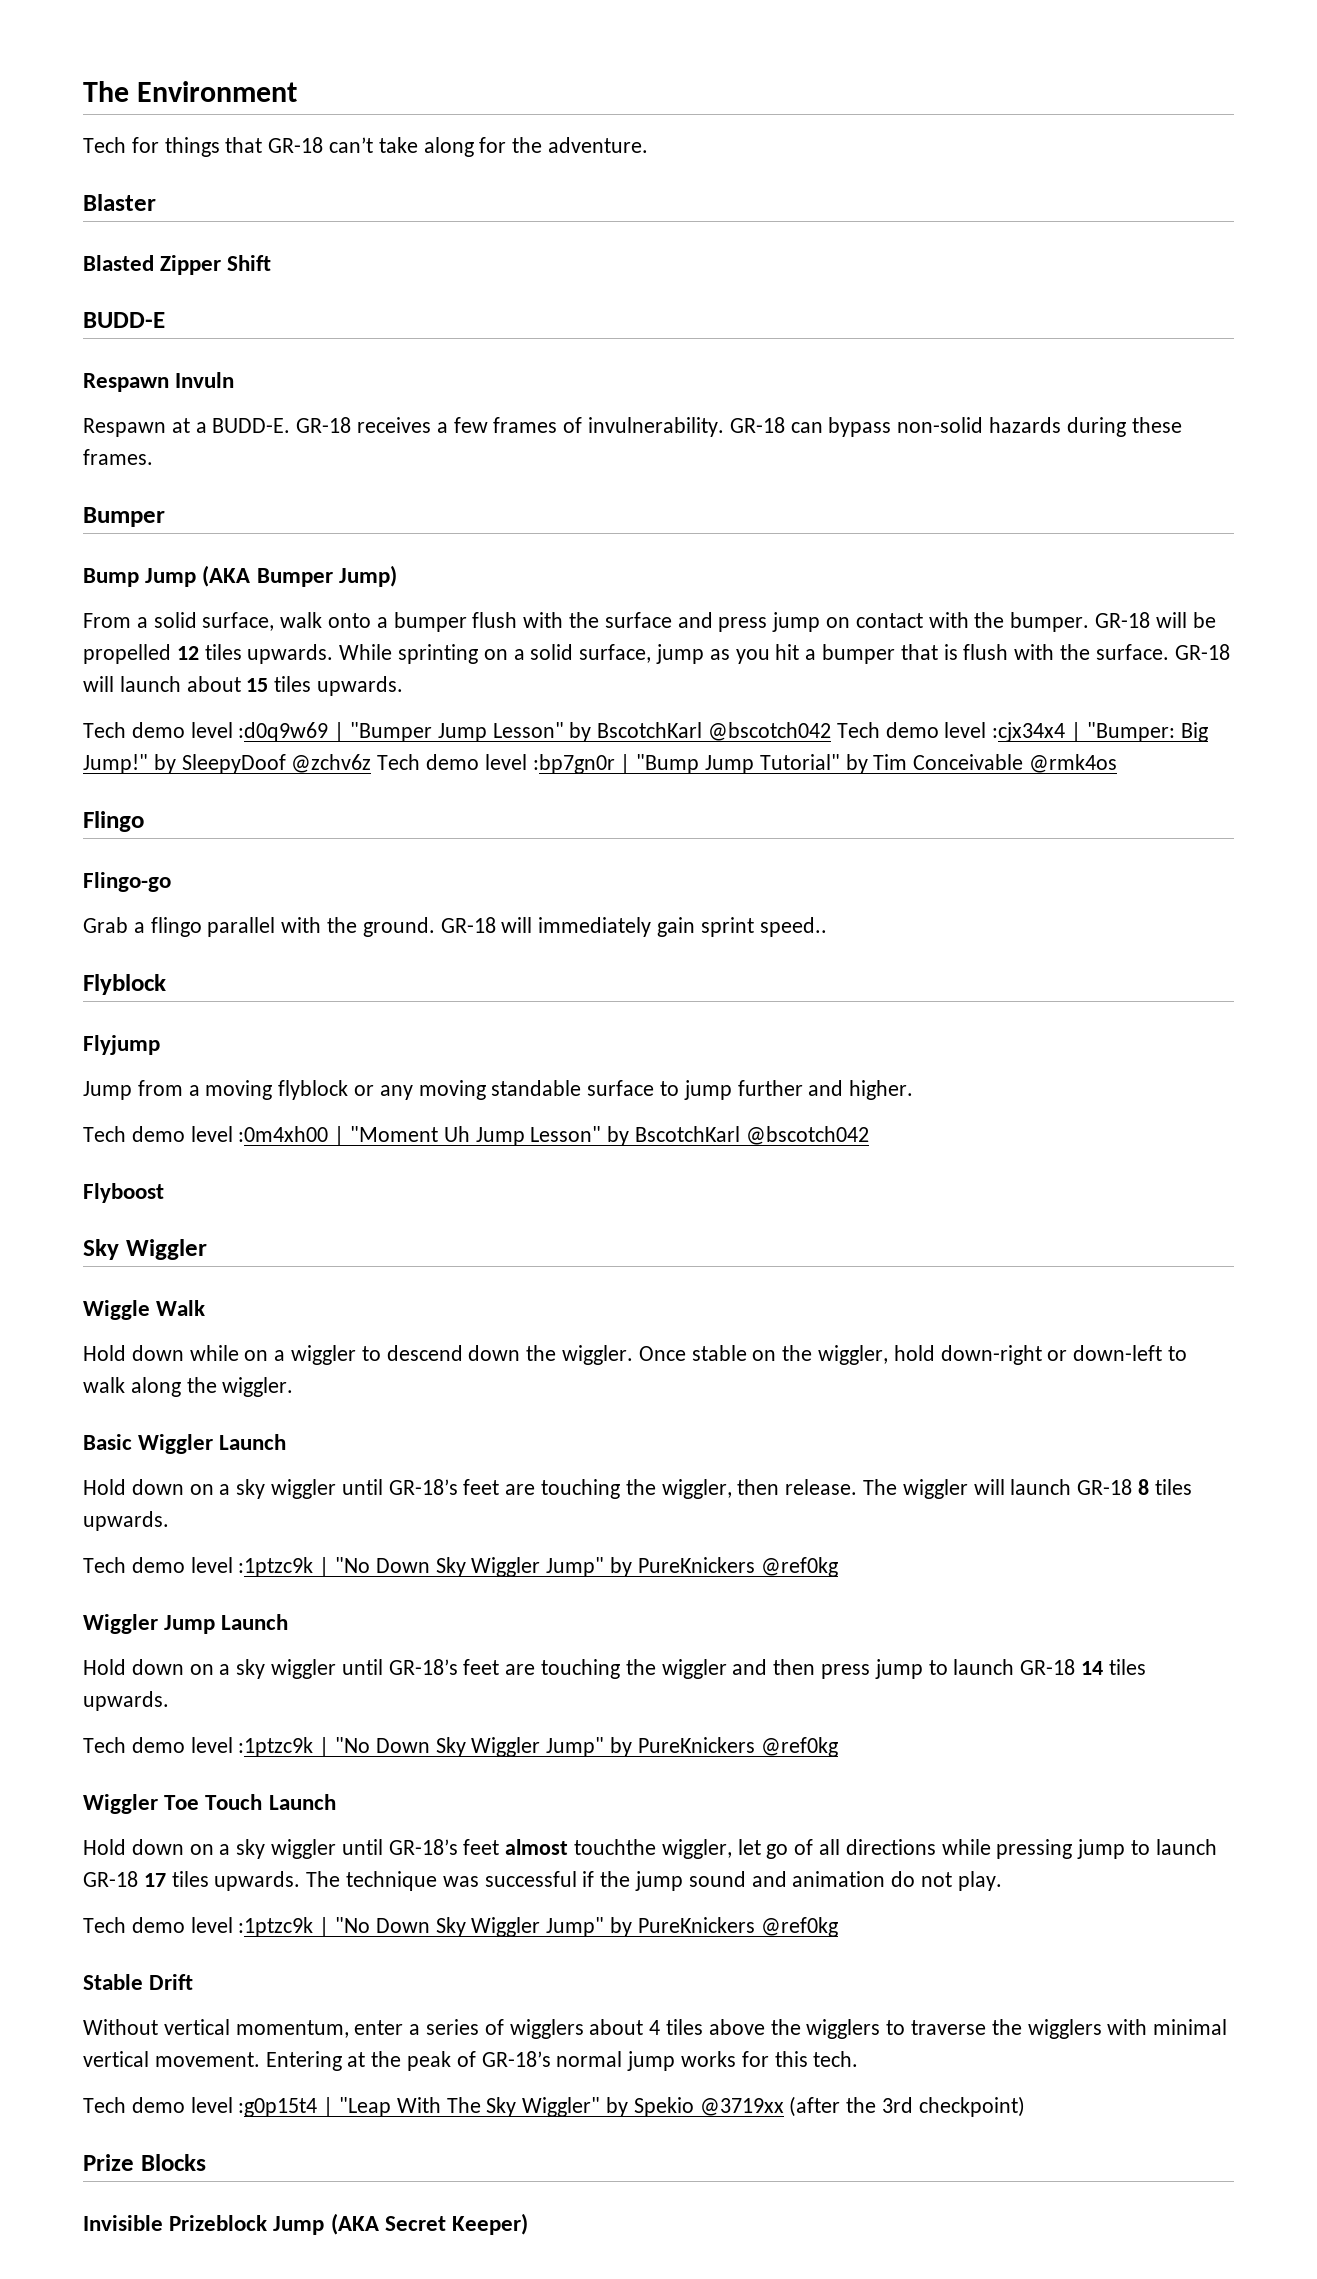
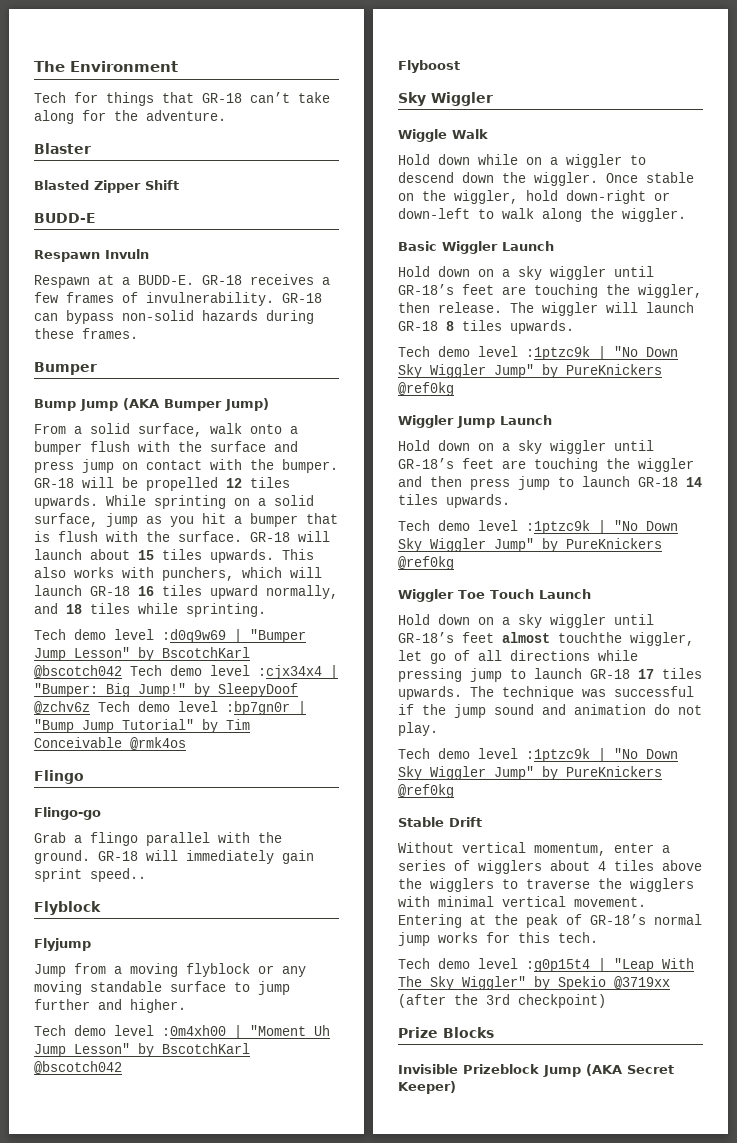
+ This also works with punchers, which will launch GR-18 16 tiles upward normally, and 18 tiles while sprinting.

